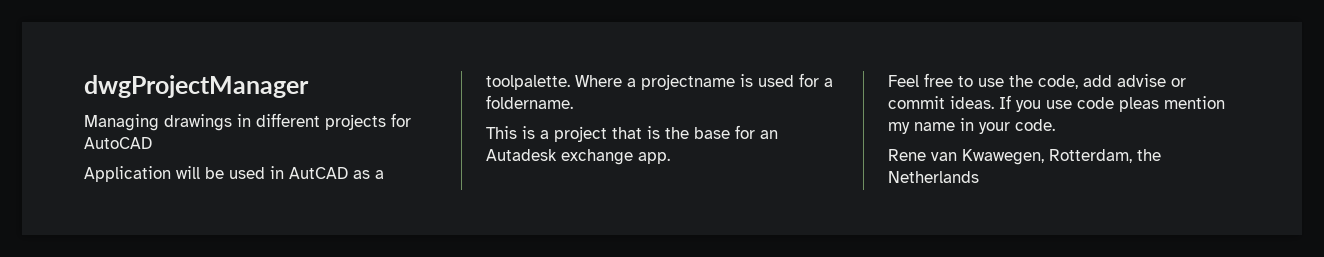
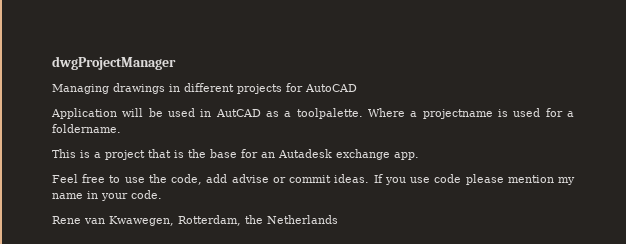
- If you use code pleas mention my name in your code.
+ If you use code please mention my name in your code.

